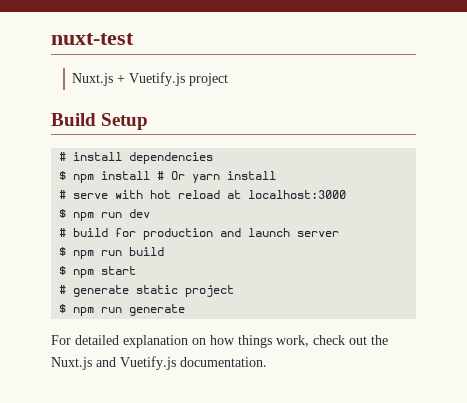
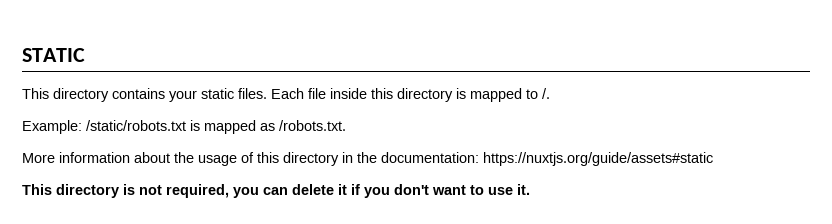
- nuxt-test
- Nuxt.js + Vuetify.js project
- Build Setup
- # install dependencies
- $ npm install # Or yarn install
- # serve with hot reload at localhost:3000
- $ npm run dev
- # build for production and launch server
- $ npm run build
- $ npm start
- # generate static project
- $ npm run generate
- For detailed explanation on how things work, check out the Nuxt.js and Vuetify.js documentation.
+ STATIC
+ This directory contains your static files. Each file inside this directory is mapped to /.
+ Example: /static/robots.txt is mapped as /robots.txt.
+ More information about the usage of this directory in the documentation: https://nuxtjs.org/guide/assets#static
+ This directory is not required, you can delete it if you don't want to use it.

